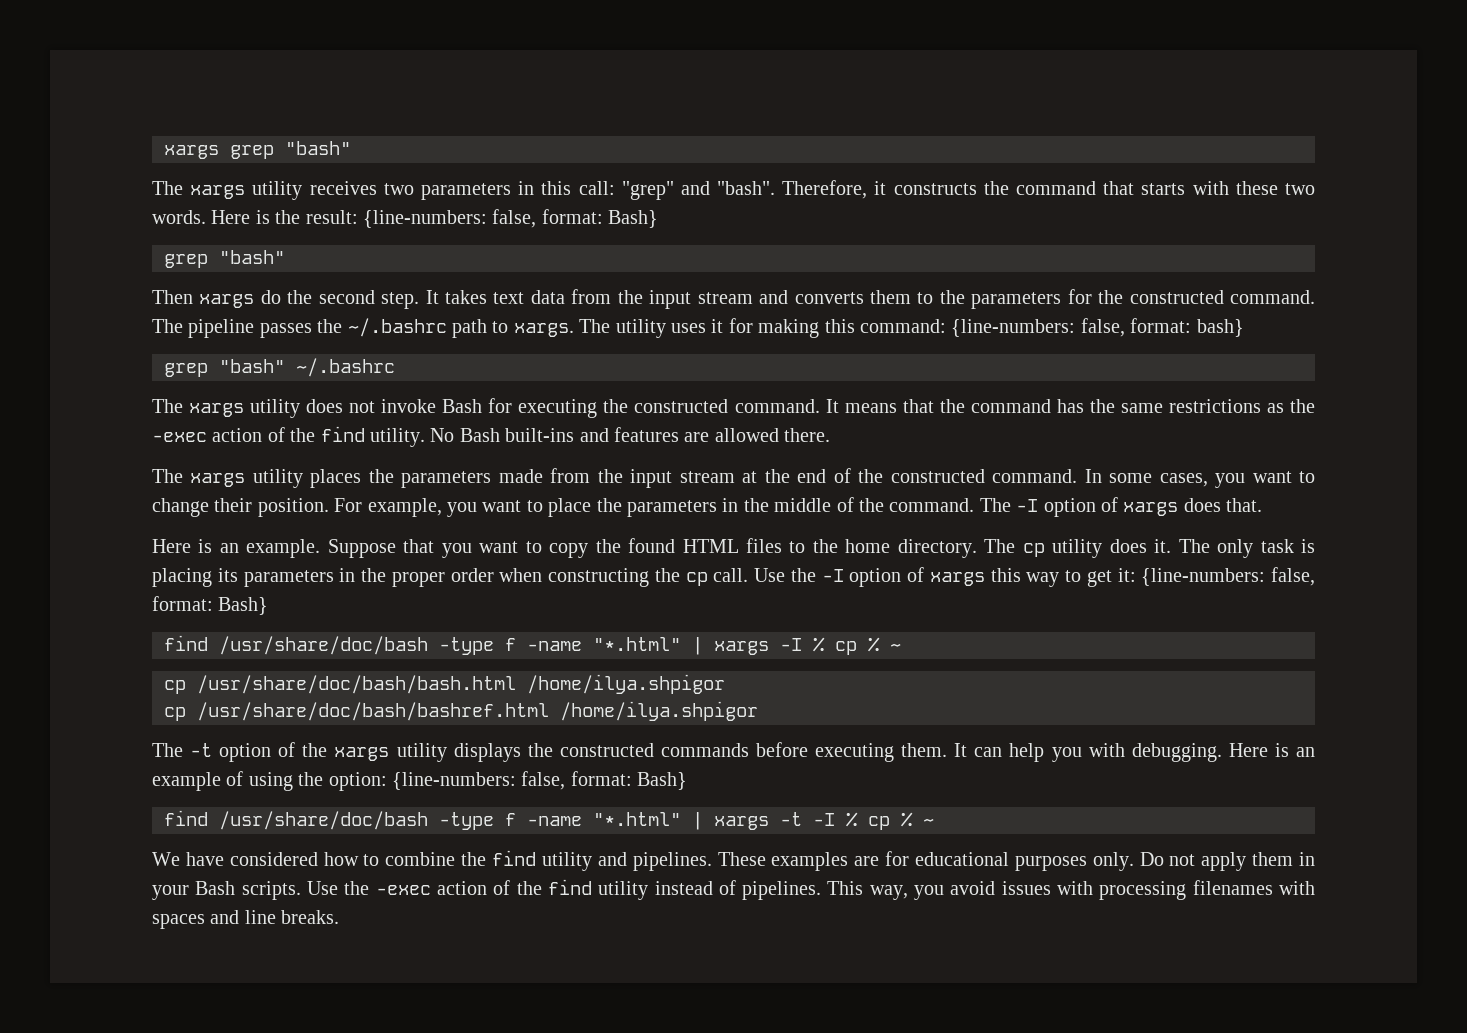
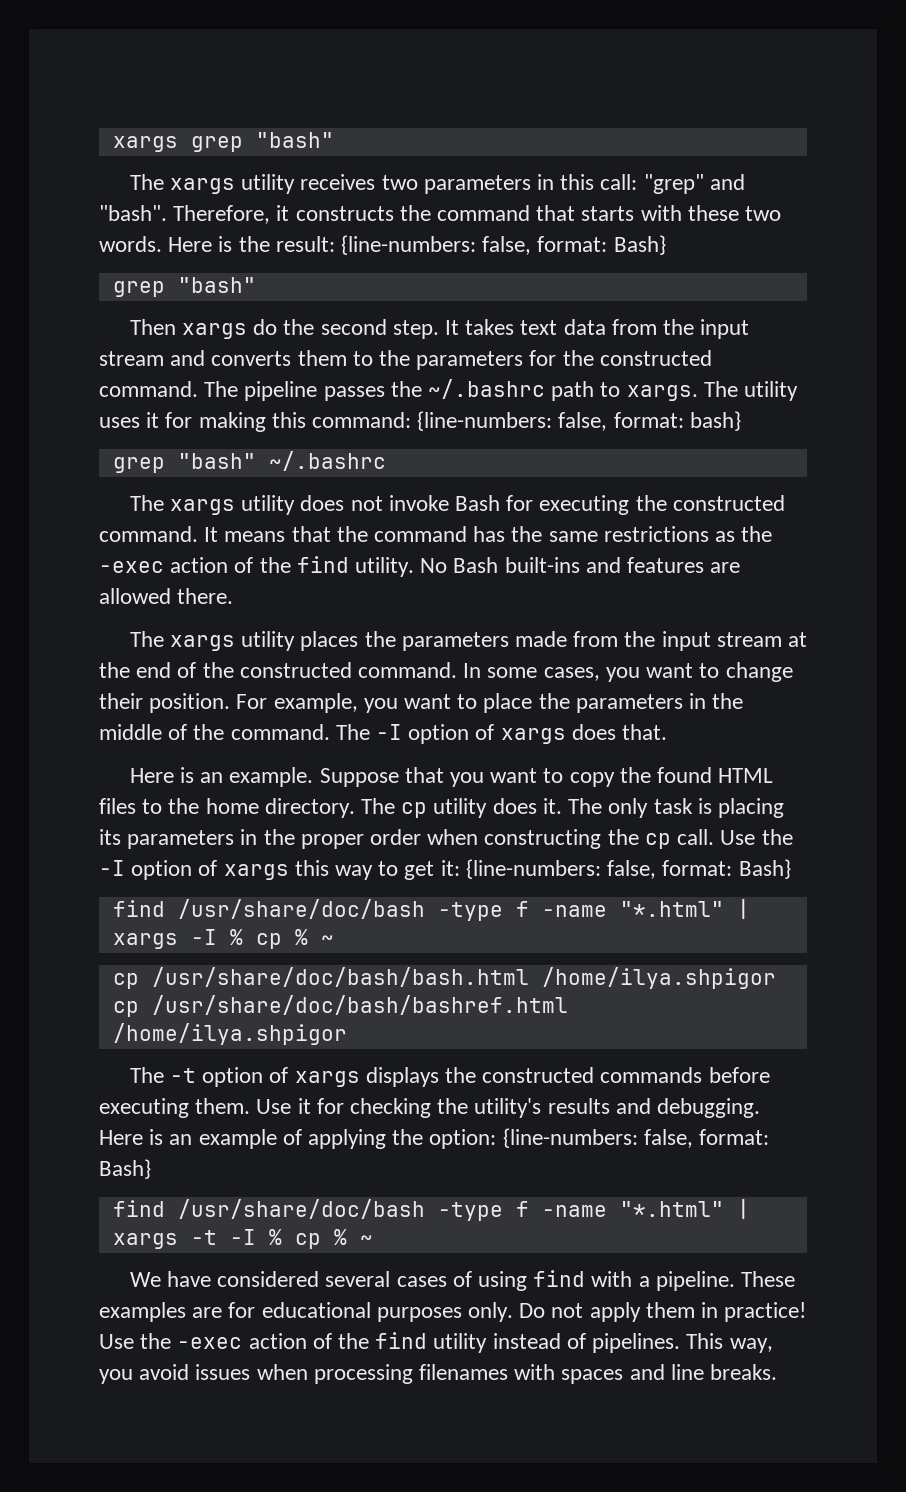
- The -t option of the xargs utility displays the constructed commands before executing them.
+ The -t option of xargs displays the constructed commands before executing them.
- It can help you with debugging.
+ Use it for checking the utility's results and debugging.
- Here is an example of using the option: {line-numbers: false, format: Bash}
+ Here is an example of applying the option: {line-numbers: false, format: Bash}
- We have considered how to combine the find utility and pipelines.
+ We have considered several cases of using find with a pipeline.
- Do not apply them in your Bash scripts.
+ Do not apply them in practice!
- This way, you avoid issues with processing filenames with spaces and line breaks.
+ This way, you avoid issues when processing filenames with spaces and line breaks.

